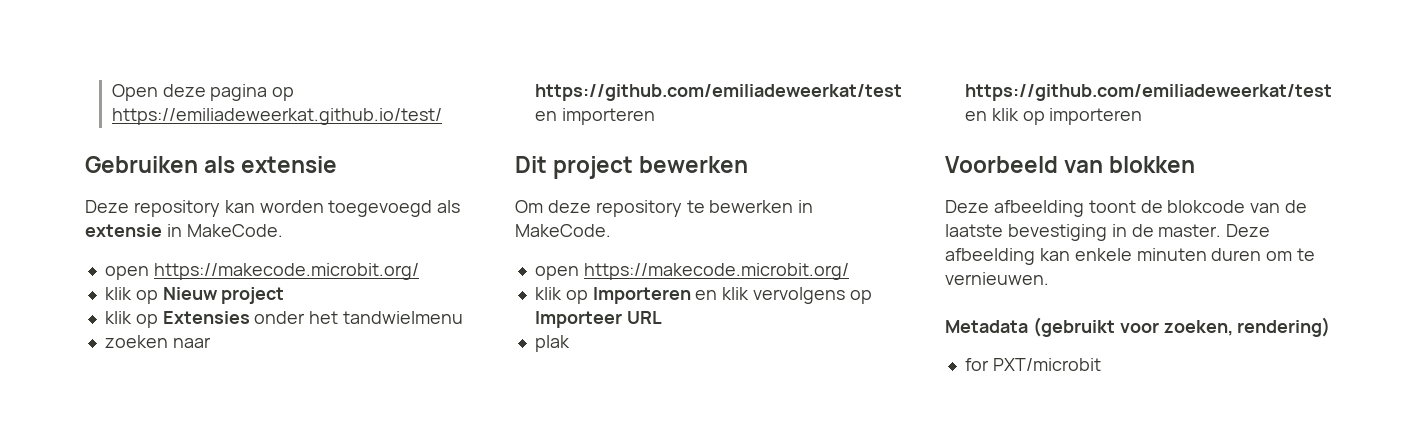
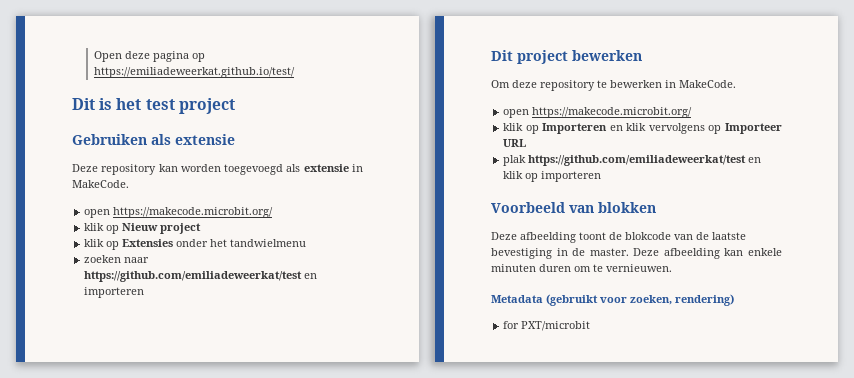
+ Dit is het test project

